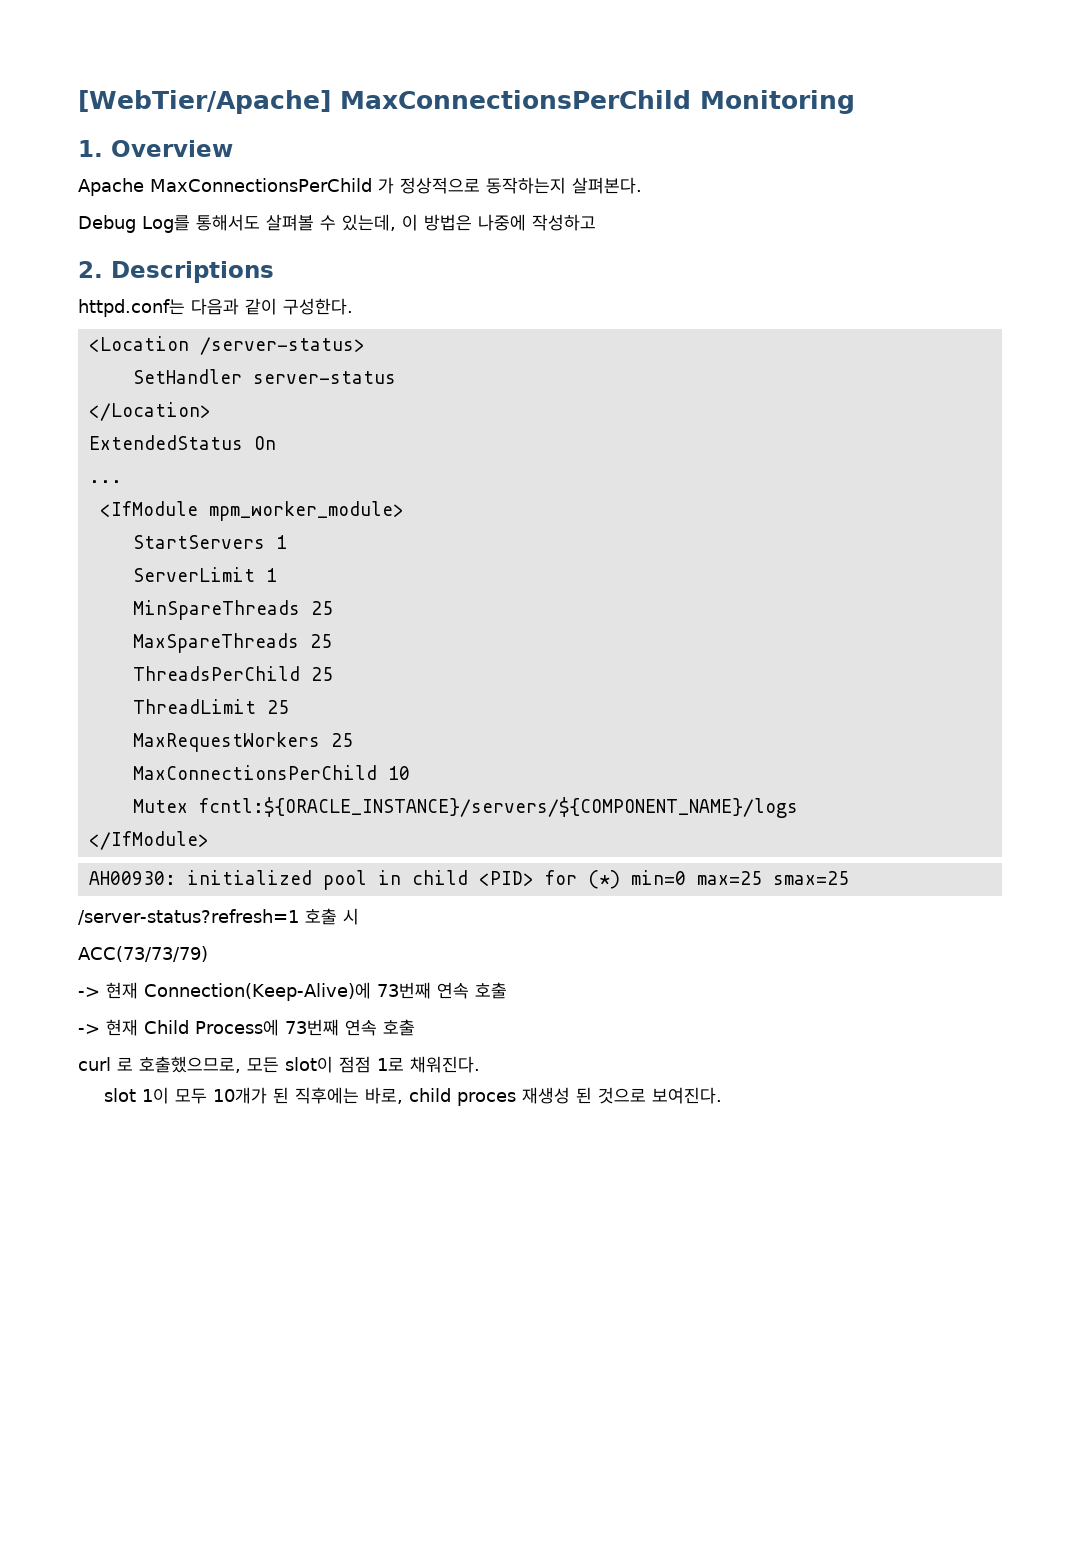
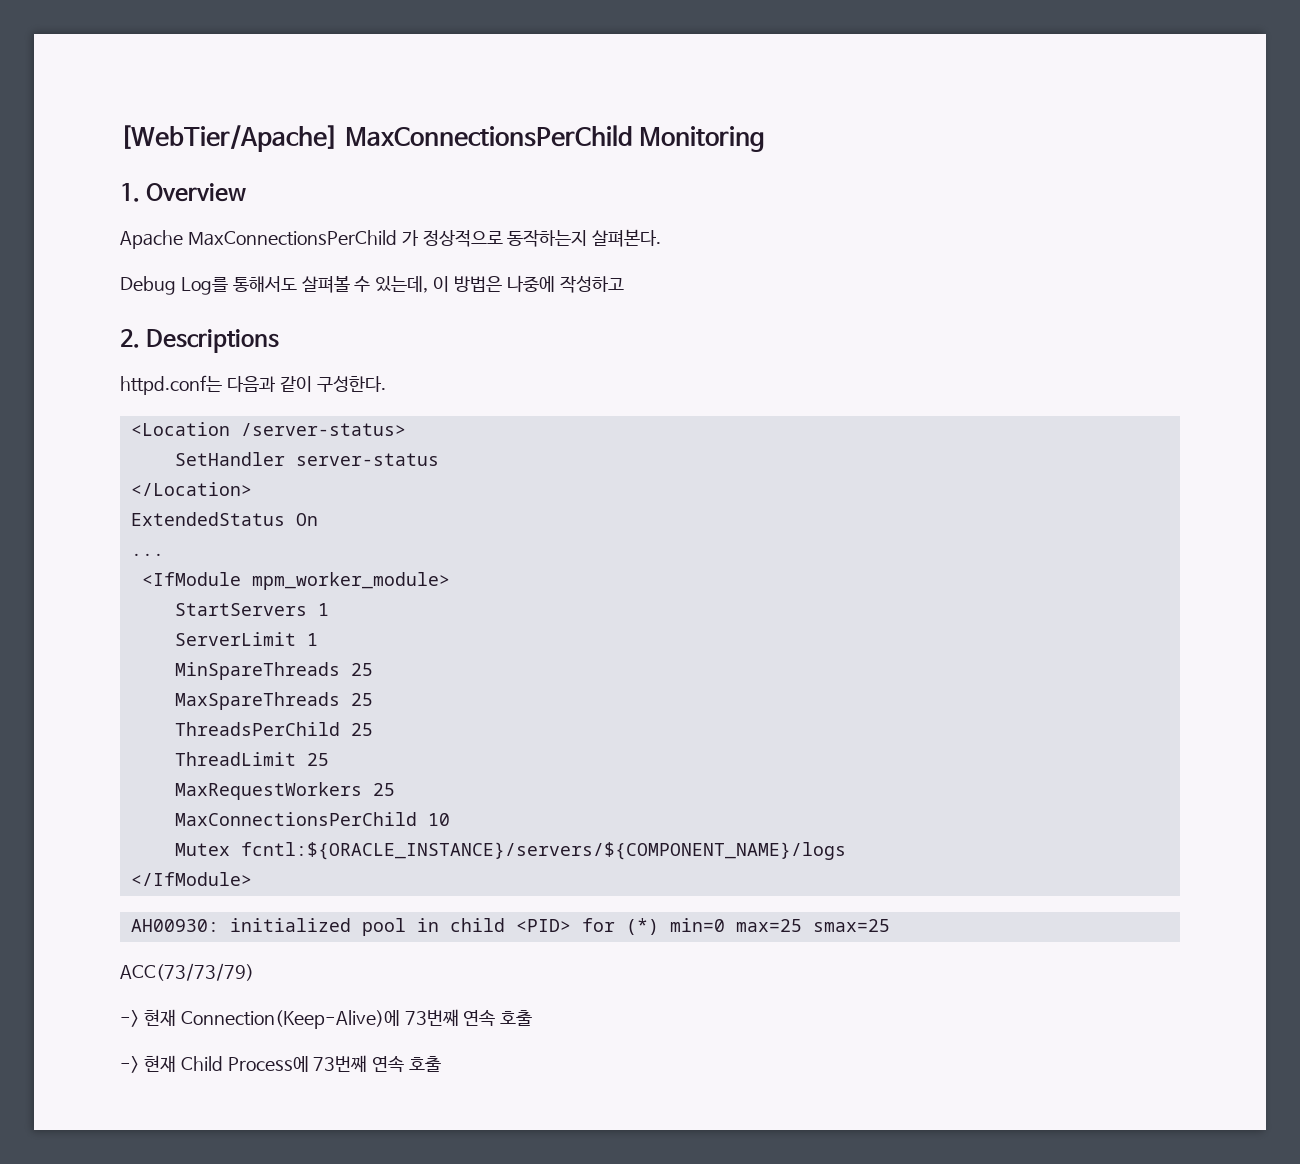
- /server-status?refresh=1 호출 시
- curl 로 호출했으므로, 모든 slot이 점점 1로 채워진다.
- slot 1이 모두 10개가 된 직후에는 바로, child proces 재생성 된 것으로 보여진다.

